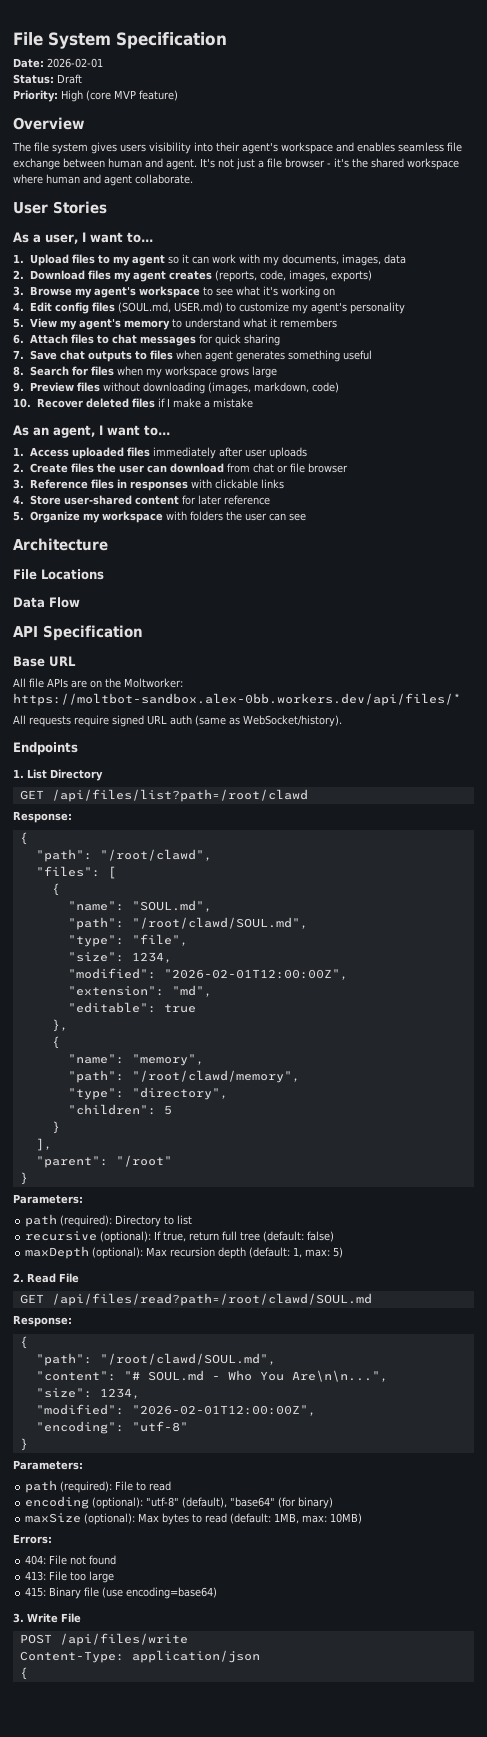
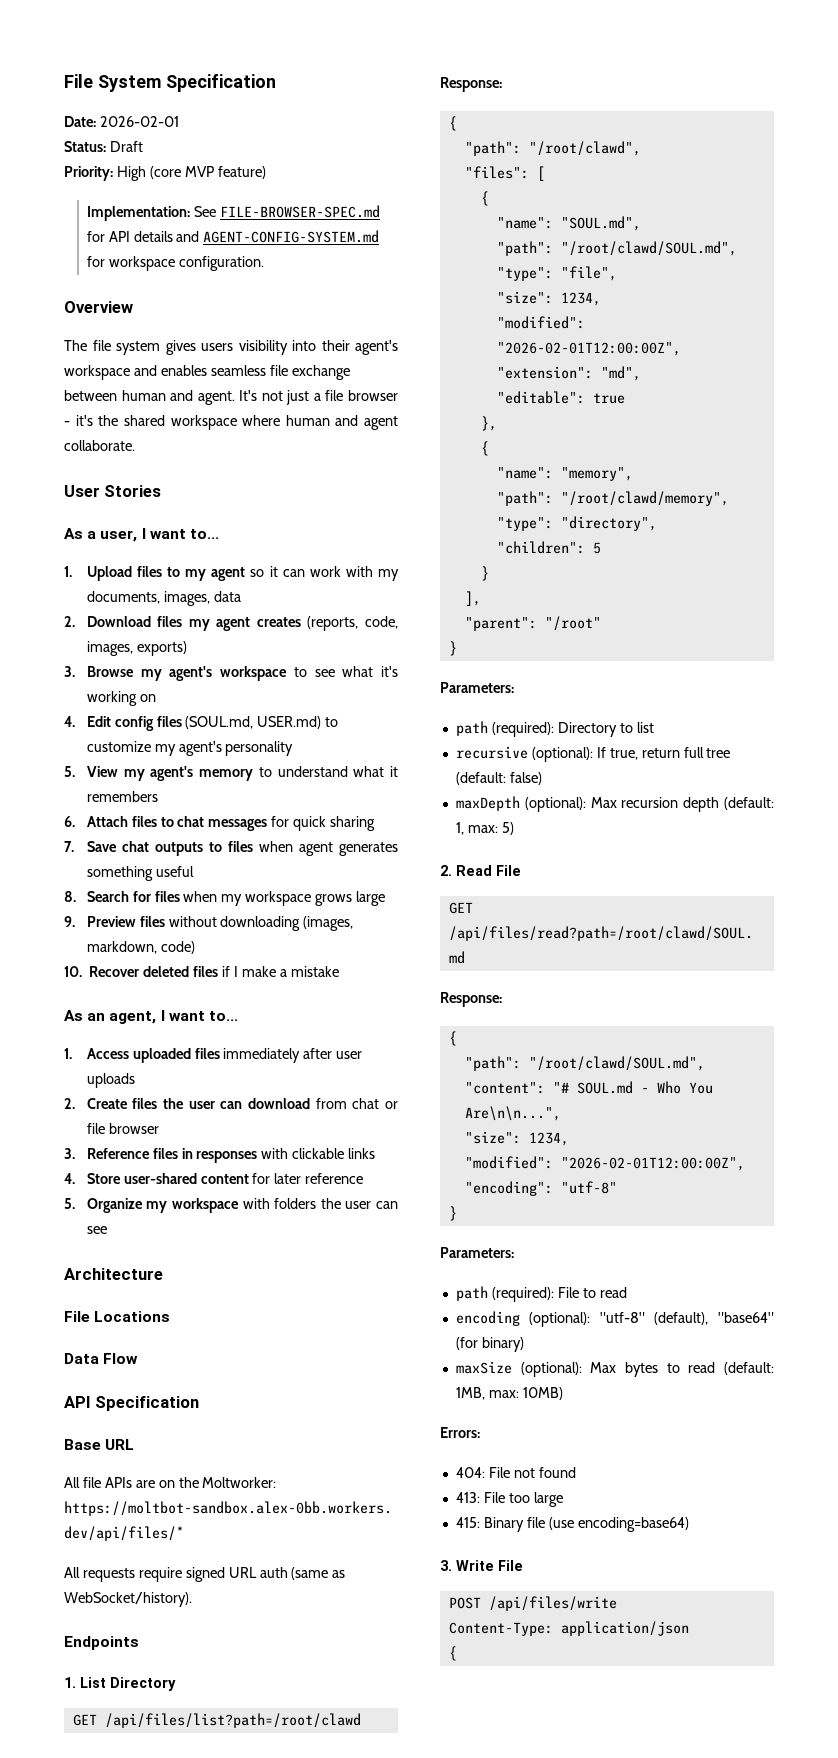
+ Implementation: See FILE-BROWSER-SPEC.md for API details and AGENT-CONFIG-SYSTEM.md for workspace configuration.

